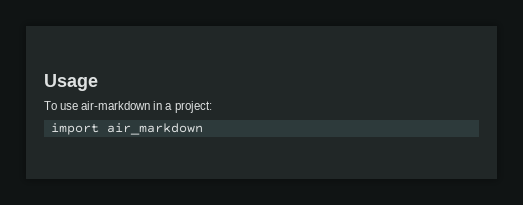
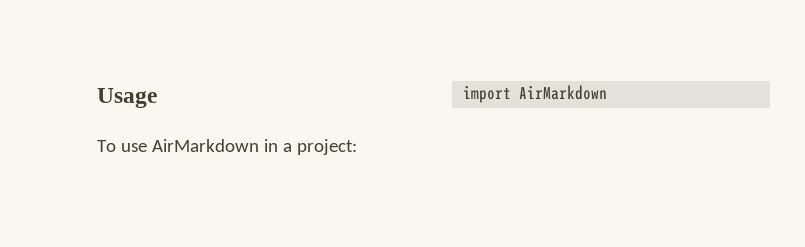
- To use air-markdown in a project:
+ To use AirMarkdown in a project:
- import air_markdown
+ import AirMarkdown

